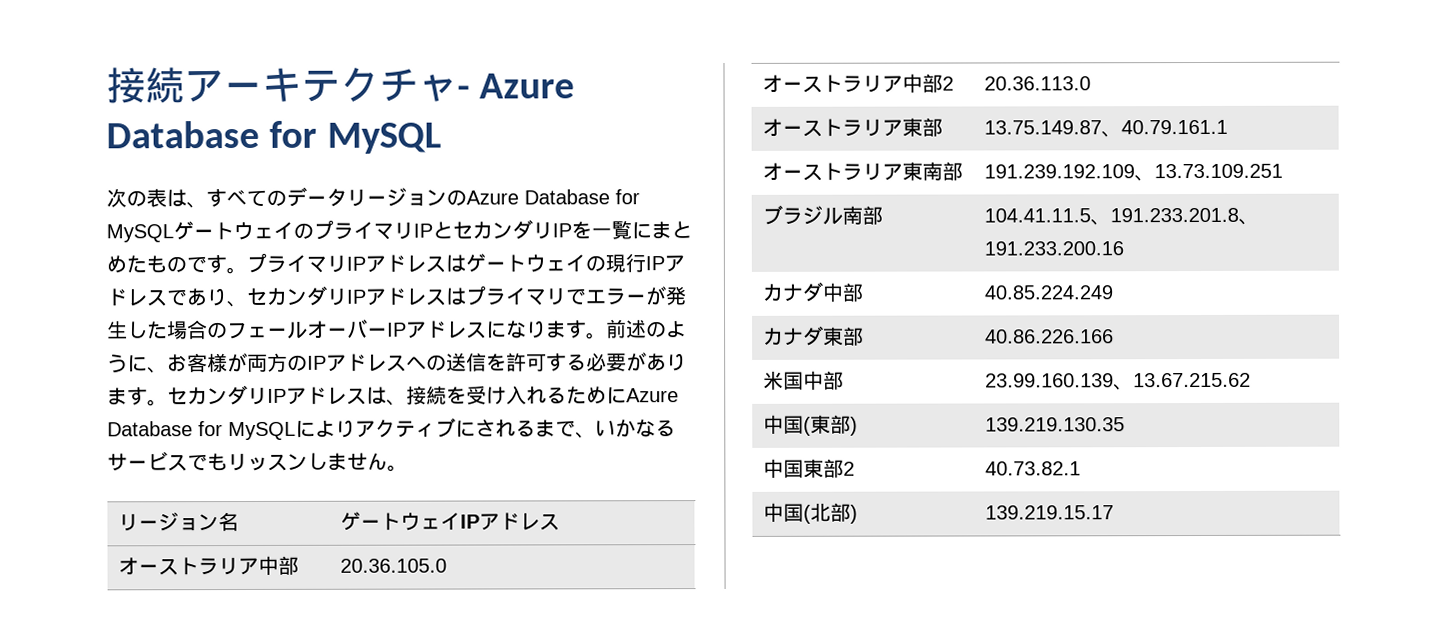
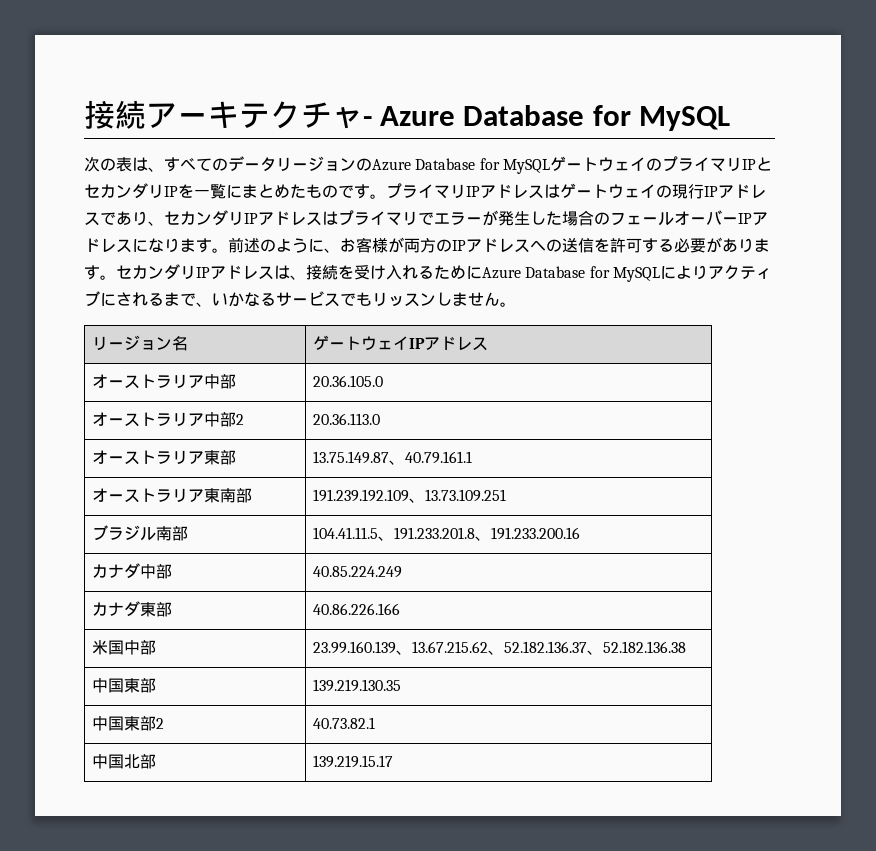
- 米国中部 | 23.99.160.139、13.67.215.62
- 中国(東部) | 139.219.130.35
+ 米国中部 | 23.99.160.139、13.67.215.62、52.182.136.37、52.182.136.38
+ 中国東部 | 139.219.130.35
- 中国(北部) | 139.219.15.17
+ 中国北部 | 139.219.15.17

